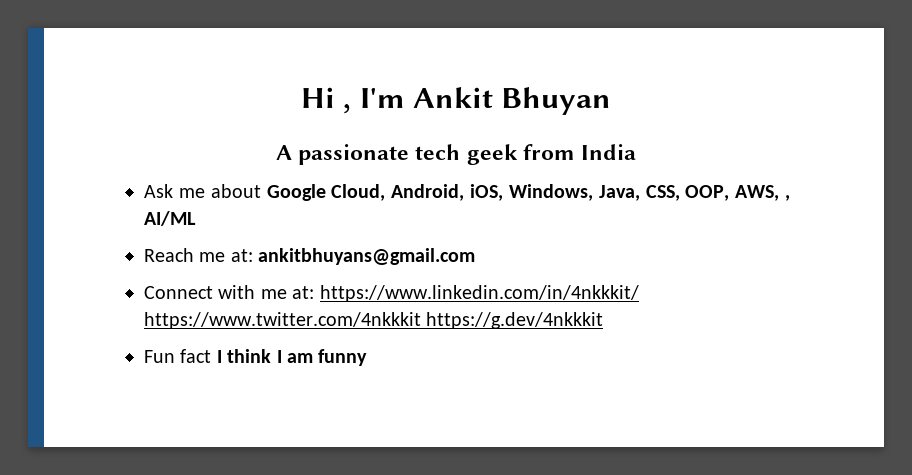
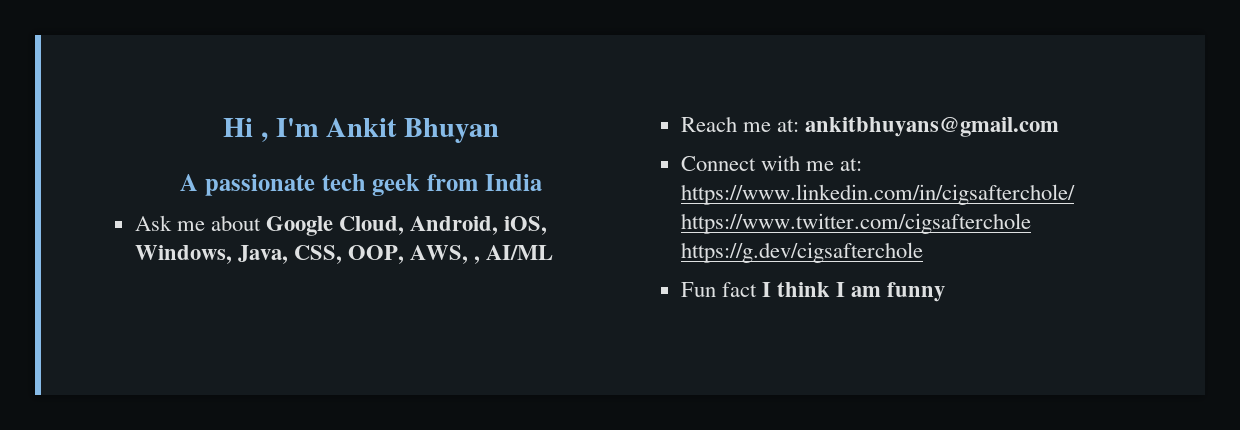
- Connect with me at: https://www.linkedin.com/in/4nkkkit/ https://www.twitter.com/4nkkkit https://g.dev/4nkkkit
+ Connect with me at: https://www.linkedin.com/in/cigsafterchole/ https://www.twitter.com/cigsafterchole https://g.dev/cigsafterchole

